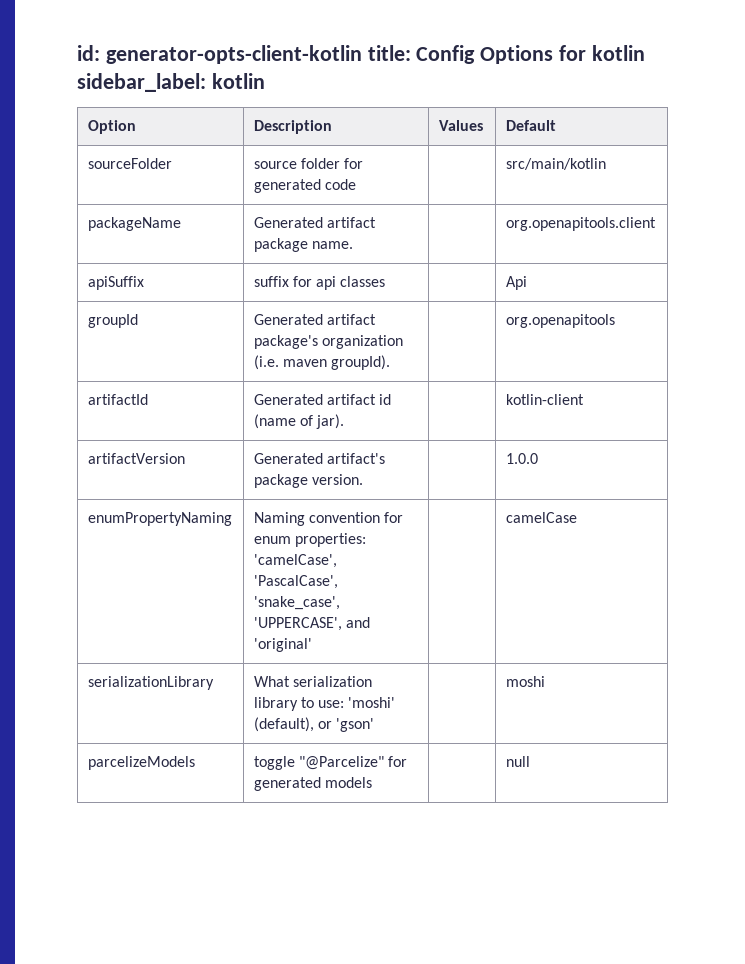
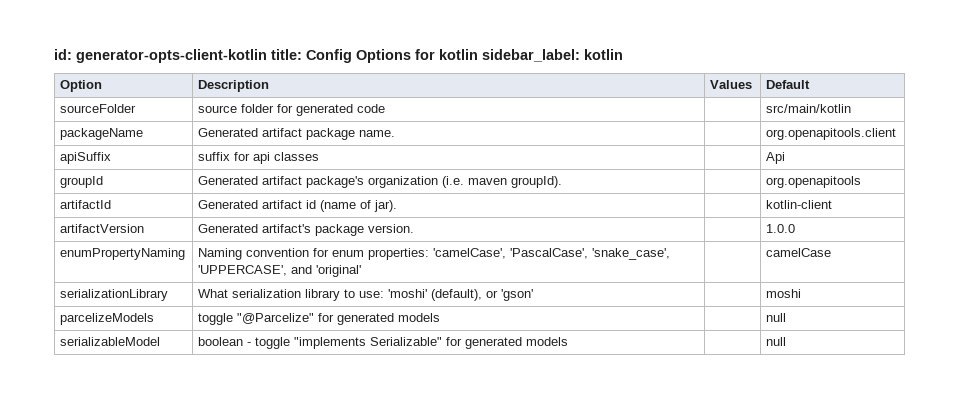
+ serializableModel | boolean - toggle "implements Serializable" for generated models | | null

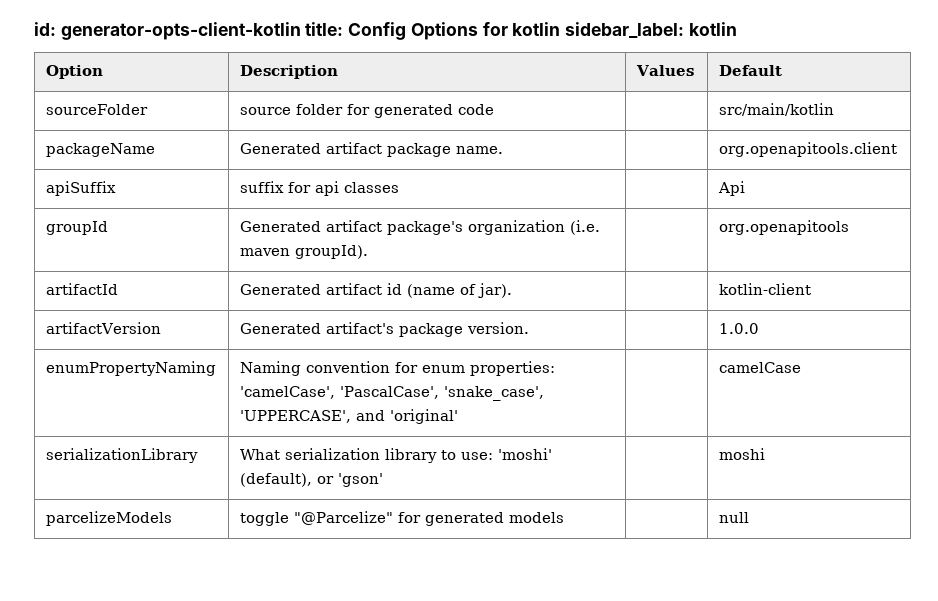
- serializableModel | boolean - toggle "implements Serializable" for generated models | | null

